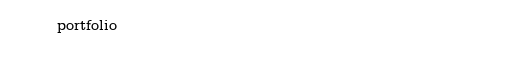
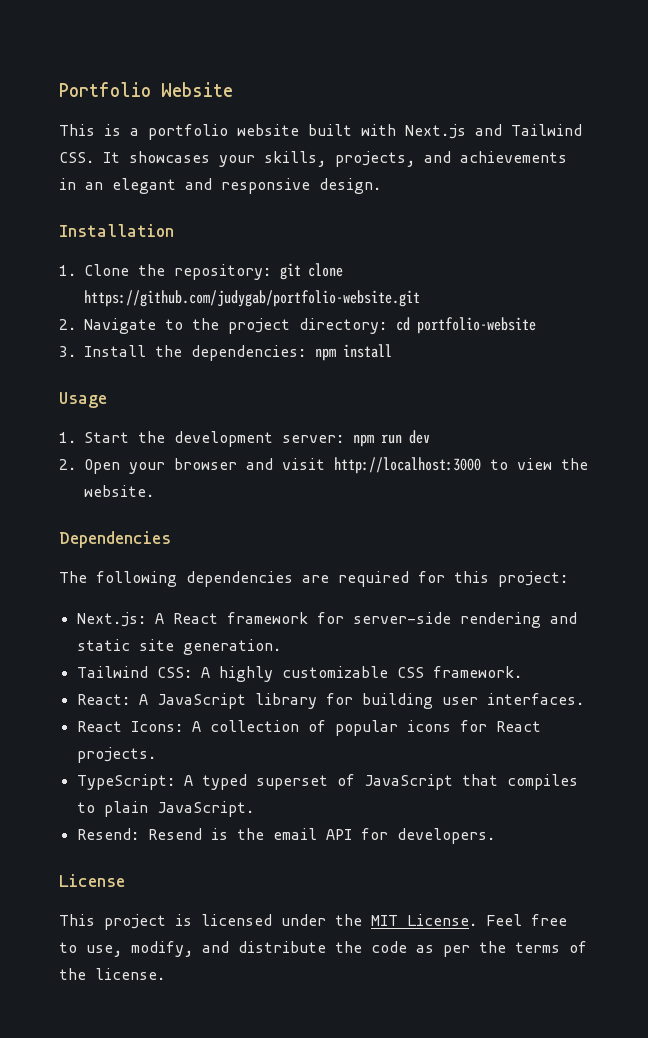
- portfolio
+ Portfolio Website
+ This is a portfolio website built with Next.js and Tailwind CSS. It showcases your skills, projects, and achievements in an elegant and responsive design.
+ Installation
+ 1. Clone the repository: git clone https://github.com/judygab/portfolio-website.git
+ 2. Navigate to the project directory: cd portfolio-website
+ 3. Install the dependencies: npm install
+ Usage
+ 1. Start the development server: npm run dev
+ 2. Open your browser and visit http://localhost:3000 to view the website.
+ Dependencies
+ The following dependencies are required for this project:
+ Next.js: A React framework for server-side rendering and static site generation.
+ Tailwind CSS: A highly customizable CSS framework.
+ React: A JavaScript library for building user interfaces.
+ React Icons: A collection of popular icons for React projects.
+ TypeScript: A typed superset of JavaScript that compiles to plain JavaScript.
+ Resend: Resend is the email API for developers.
+ License
+ This project is licensed under the MIT License. Feel free to use, modify, and distribute the code as per the terms of the license.

